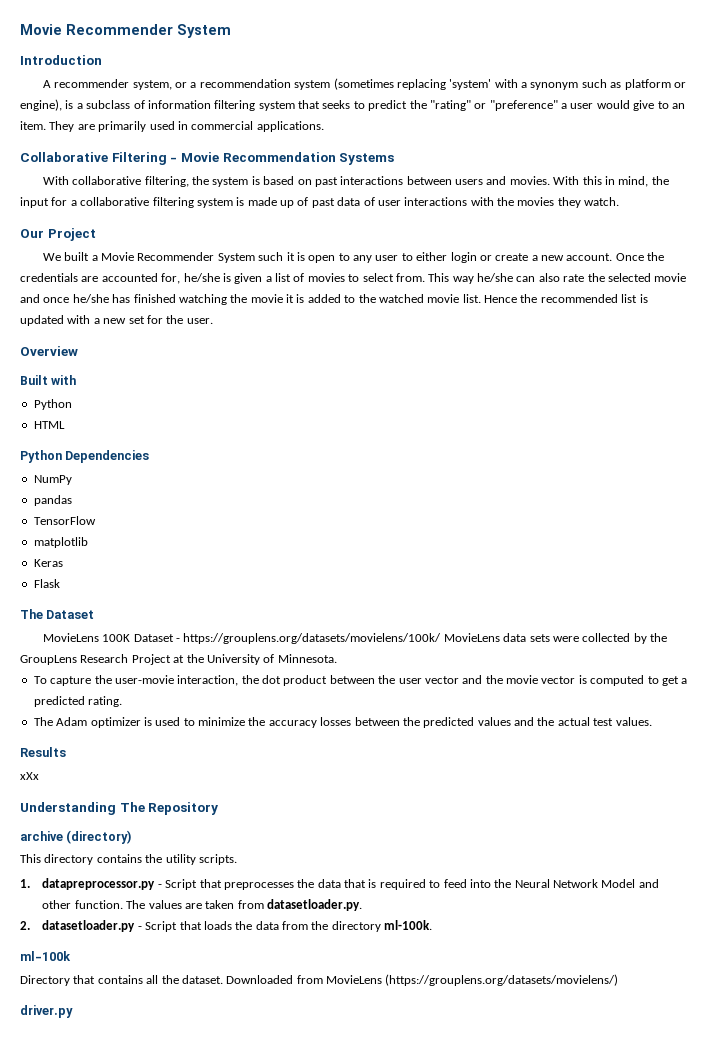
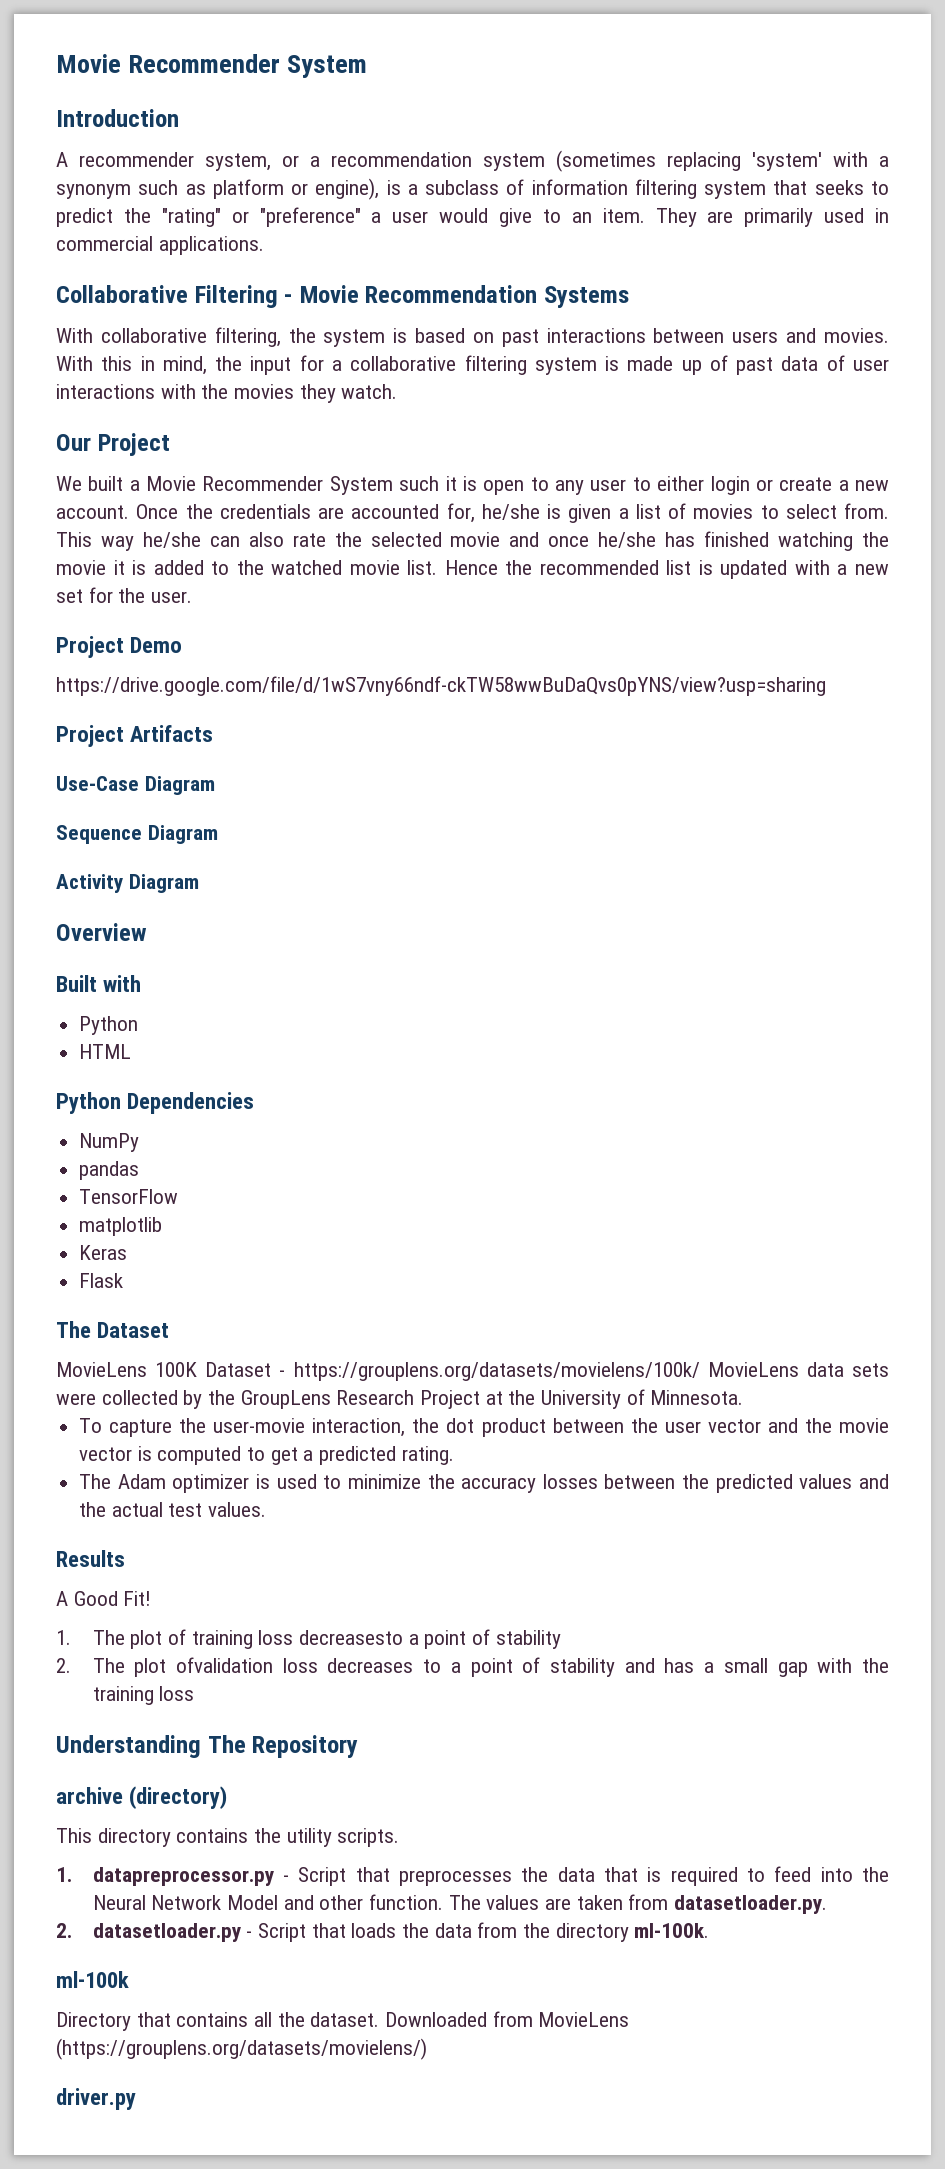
+ Project Demo
+ https://drive.google.com/file/d/1wS7vny66ndf-ckTW58wwBuDaQvs0pYNS/view?usp=sharing
+ Project Artifacts
+ Use-Case Diagram
+ Sequence Diagram
+ Activity Diagram
- xXx
+ A Good Fit!
+ 1. The plot of training loss decreasesto a point of stability
+ 2. The plot ofvalidation loss decreases to a point of stability and has a small gap with the training loss

